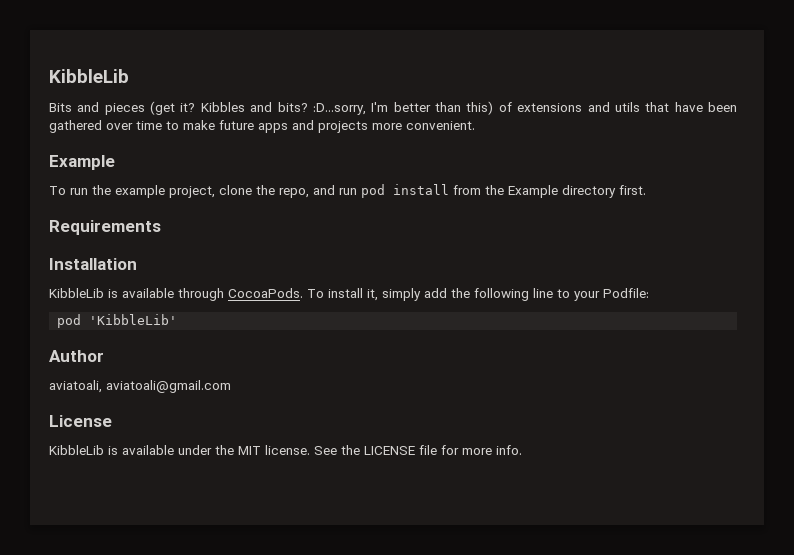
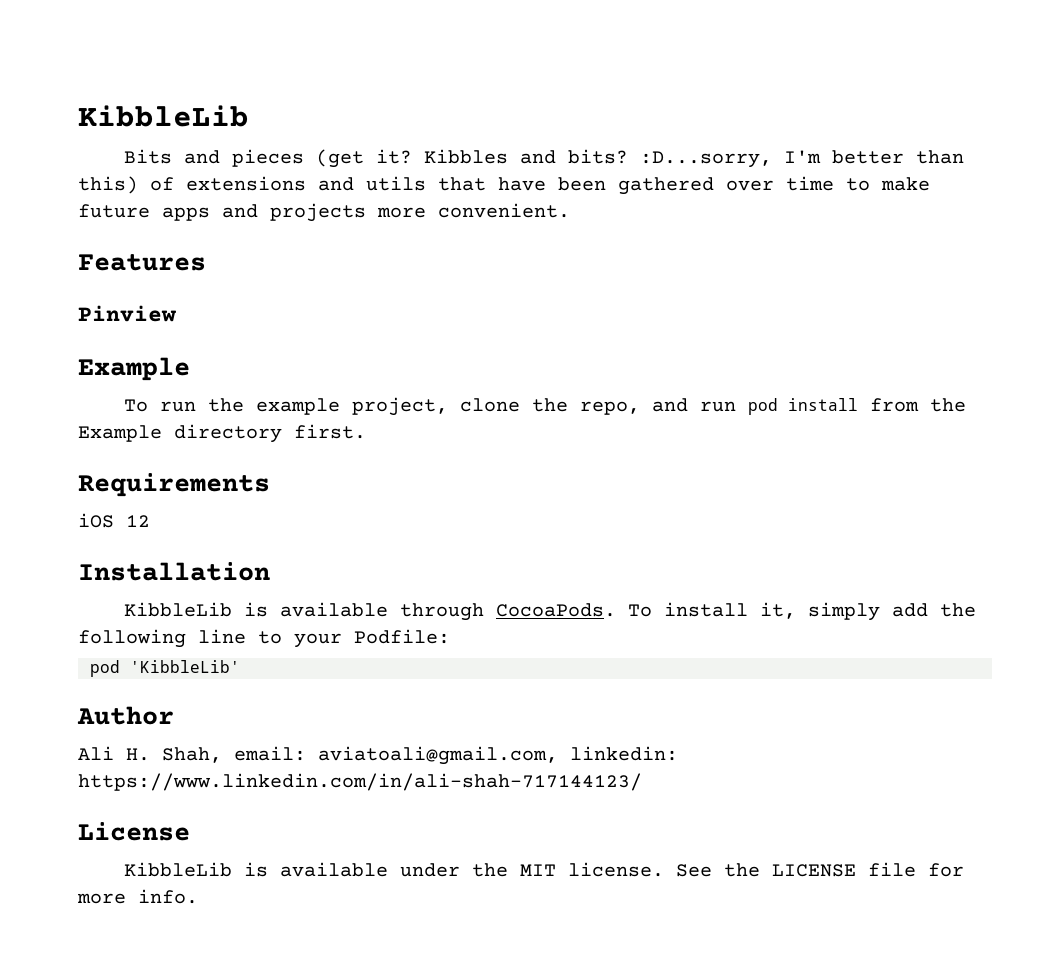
+ Features
+ Pinview
+ iOS 12
- aviatoali, aviatoali@gmail.com
+ Ali H. Shah, email: aviatoali@gmail.com, linkedin: https://www.linkedin.com/in/ali-shah-717144123/

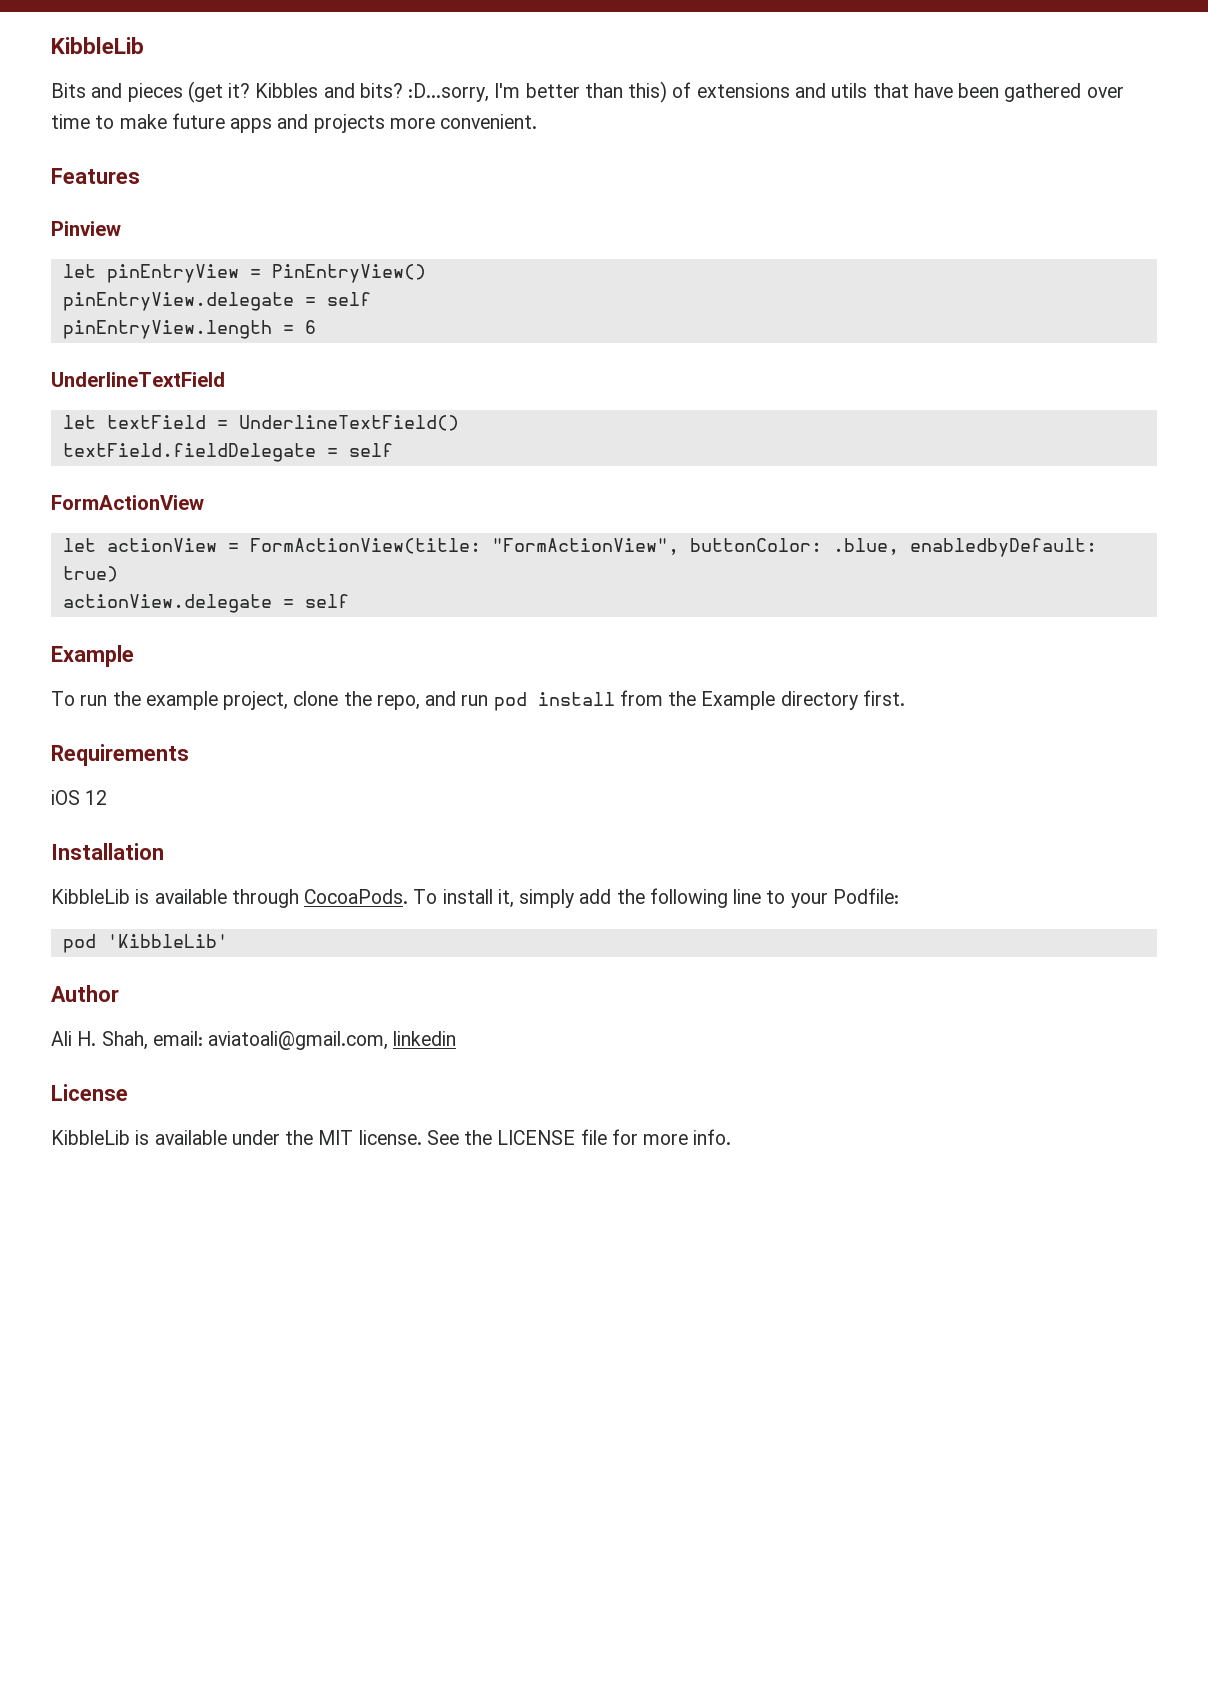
+ let pinEntryView = PinEntryView()
+ pinEntryView.delegate = self
+ pinEntryView.length = 6
+ UnderlineTextField
+ let textField = UnderlineTextField()
+ textField.fieldDelegate = self
+ FormActionView
+ let actionView = FormActionView(title: "FormActionView", buttonColor: .blue, enabledbyDefault: true)
+ actionView.delegate = self
- Ali H. Shah, email: aviatoali@gmail.com, linkedin: https://www.linkedin.com/in/ali-shah-717144123/
+ Ali H. Shah, email: aviatoali@gmail.com, linkedin

